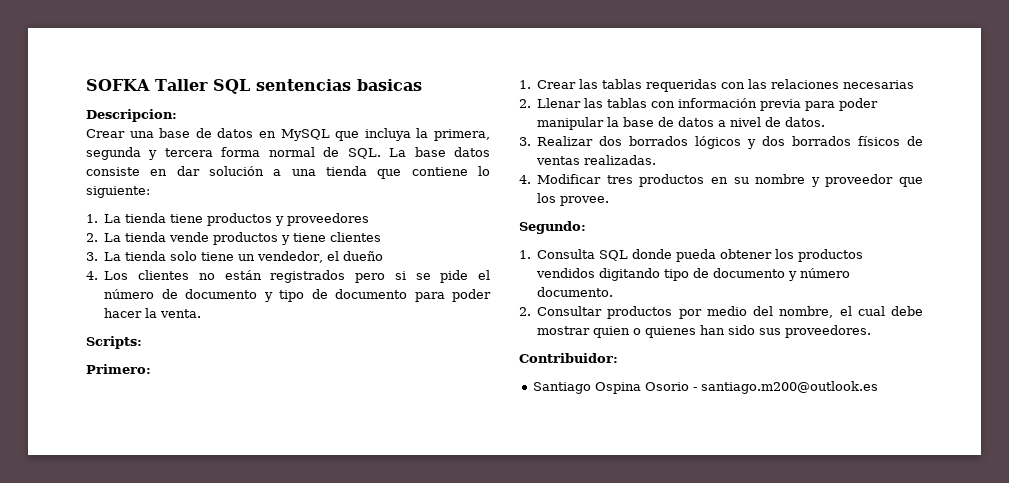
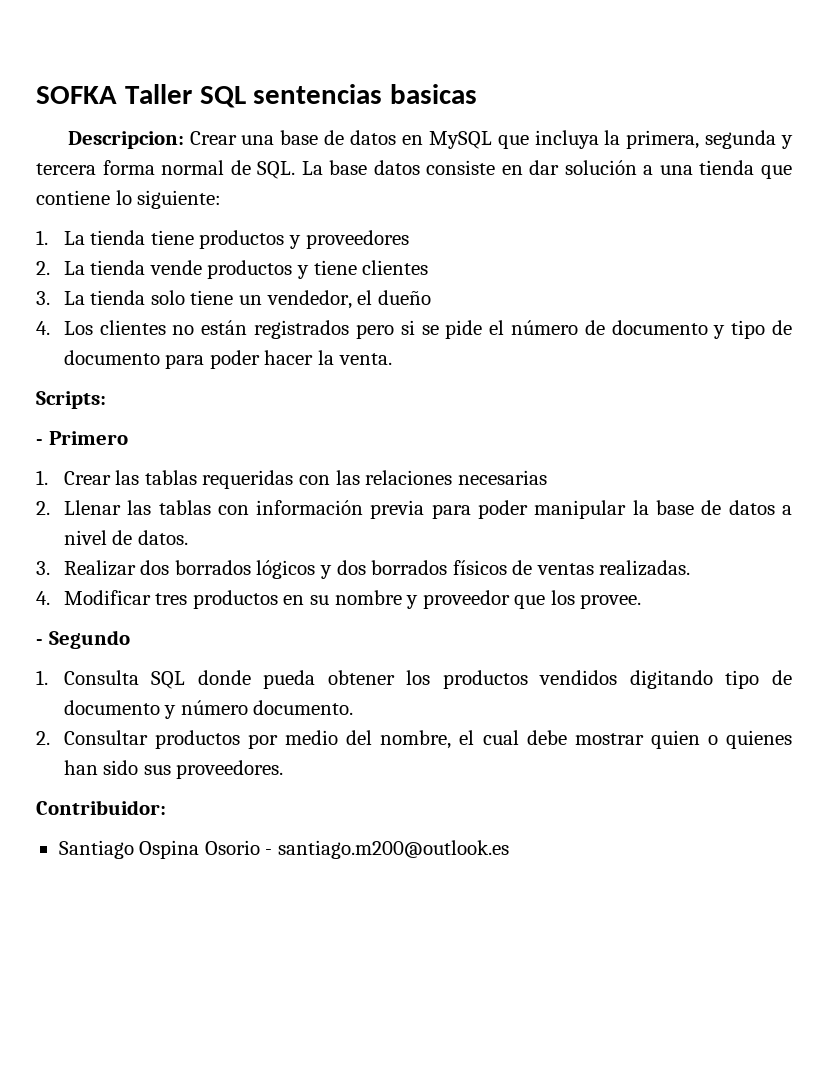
- Descripcion:
- Crear una base de datos en MySQL que incluya la primera, segunda y tercera forma normal de SQL. La base datos consiste en dar solución a una tienda que contiene lo siguiente:
+ Descripcion: Crear una base de datos en MySQL que incluya la primera, segunda y tercera forma normal de SQL. La base datos consiste en dar solución a una tienda que contiene lo siguiente:
- Primero:
+ - Primero
- Segundo:
+ - Segundo

